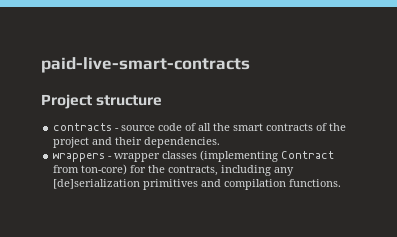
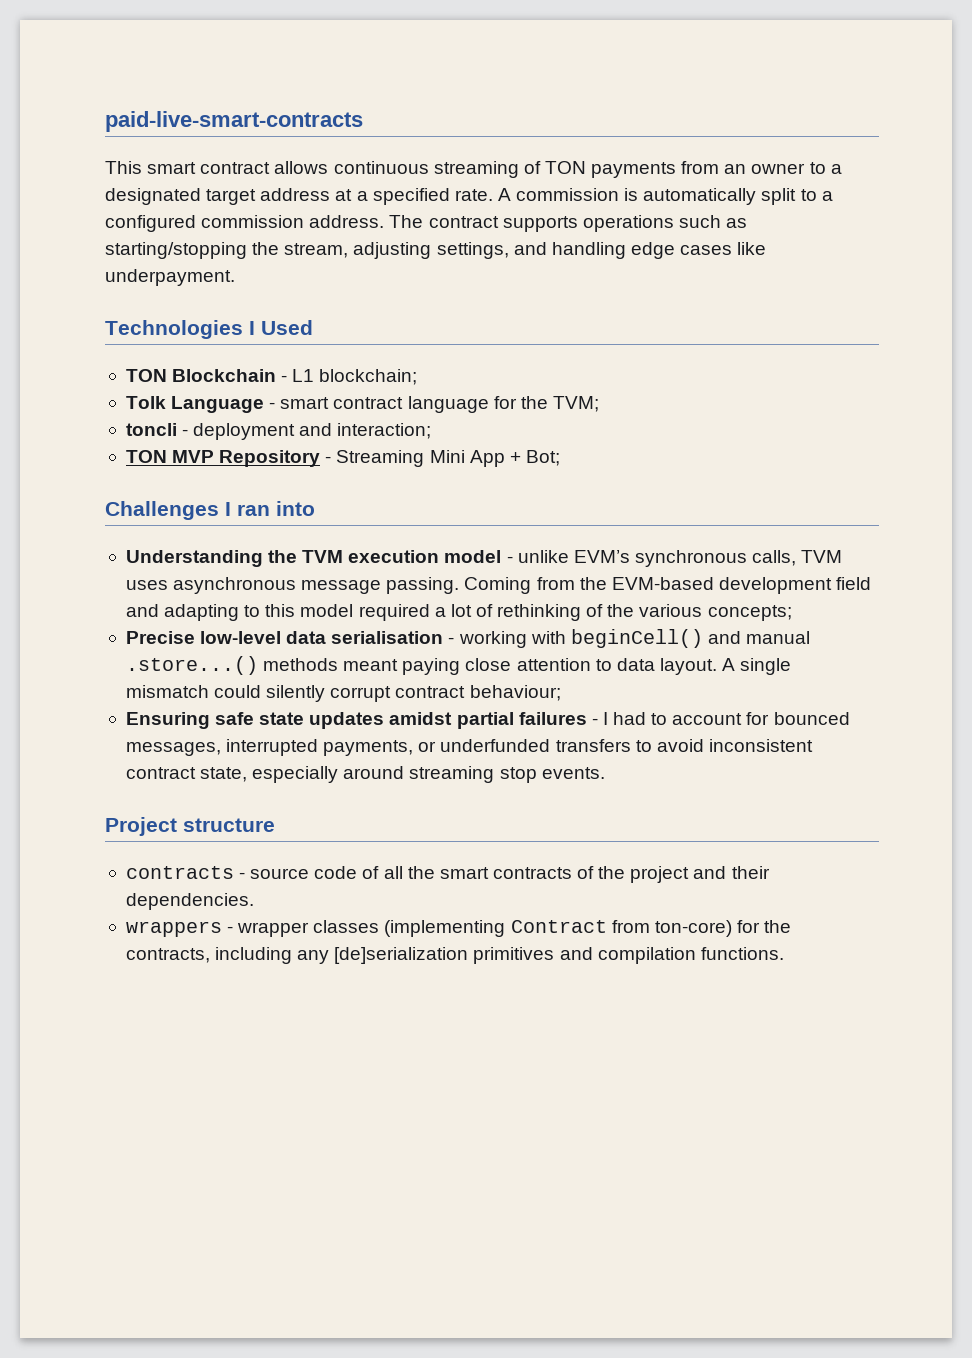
+ This smart contract allows continuous streaming of TON payments from an owner to a designated target address at a specified rate. A commission is automatically split to a configured commission address. The contract supports operations such as starting/stopping the stream, adjusting settings, and handling edge cases like underpayment.
+ Technologies I Used
+ TON Blockchain - L1 blockchain;
+ Tolk Language - smart contract language for the TVM;
+ toncli - deployment and interaction;
+ TON MVP Repository - Streaming Mini App + Bot;
+ Challenges I ran into
+ Understanding the TVM execution model - unlike EVM’s synchronous calls, TVM uses asynchronous message passing. Coming from the EVM-based development field and adapting to this model required a lot of rethinking of the various concepts;
+ Precise low-level data serialisation - working with beginCell() and manual .store...() methods meant paying close attention to data layout. A single mismatch could silently corrupt contract behaviour;
+ Ensuring safe state updates amidst partial failures - I had to account for bounced messages, interrupted payments, or underfunded transfers to avoid inconsistent contract state, especially around streaming stop events.

